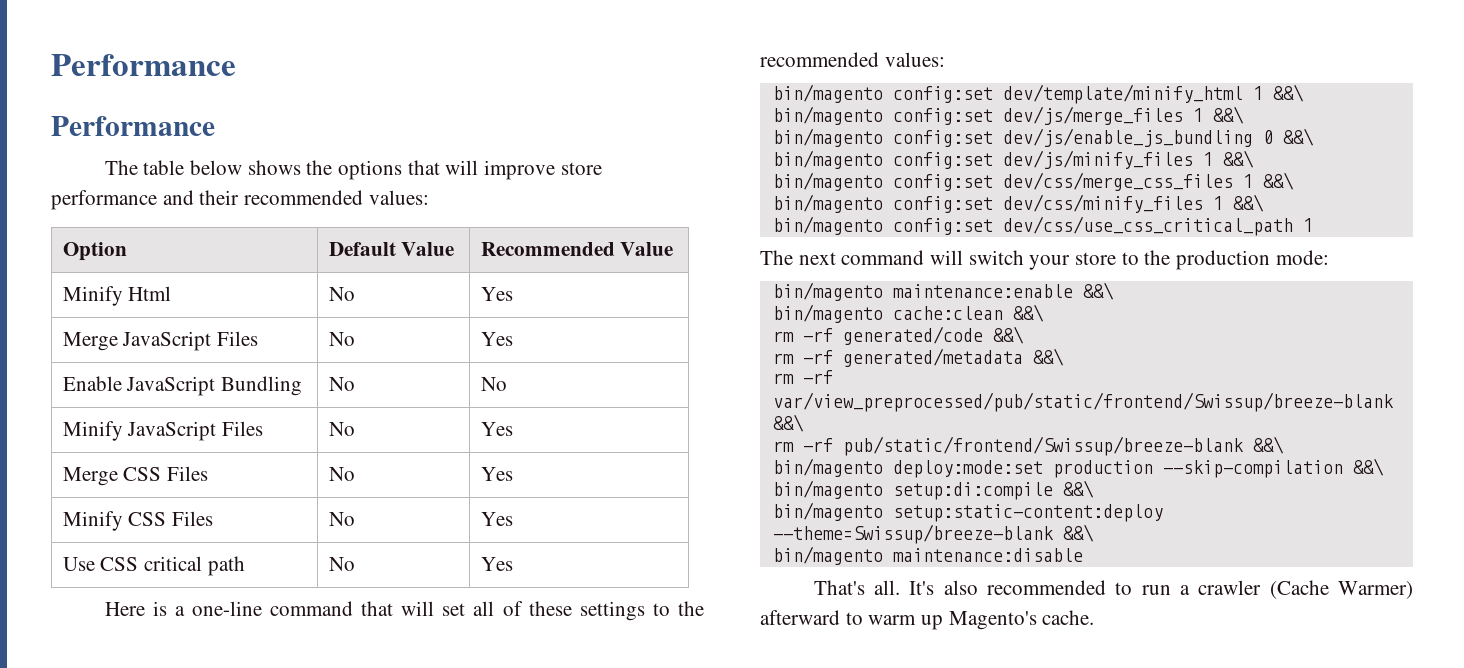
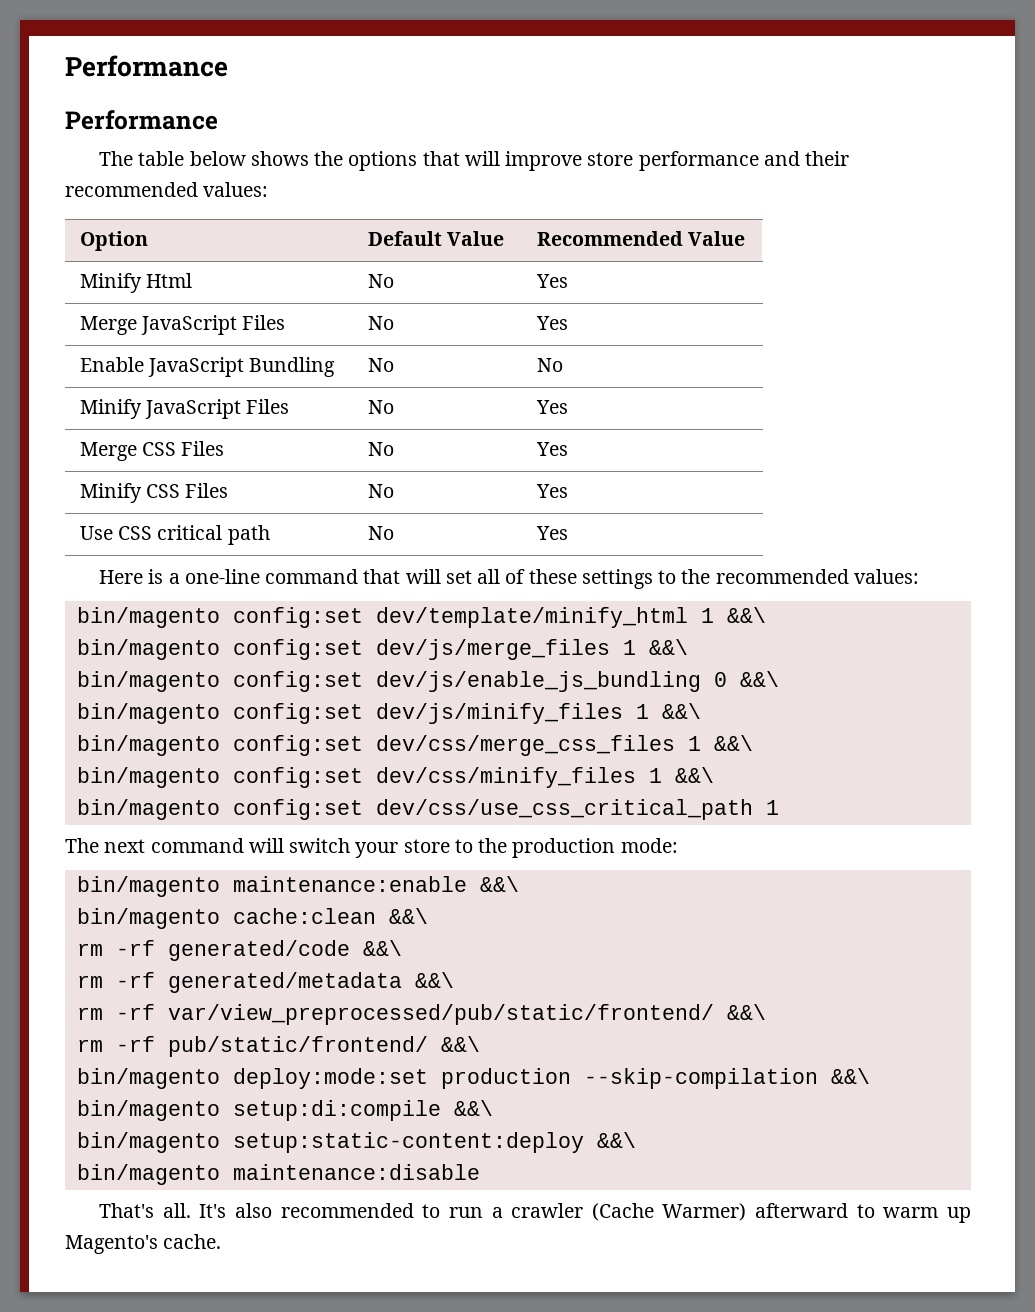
- rm -rf var/view_preprocessed/pub/static/frontend/Swissup/breeze-blank &&\
- rm -rf pub/static/frontend/Swissup/breeze-blank &&\
+ rm -rf var/view_preprocessed/pub/static/frontend/ &&\
+ rm -rf pub/static/frontend/ &&\
- bin/magento setup:static-content:deploy --theme=Swissup/breeze-blank &&\
+ bin/magento setup:static-content:deploy &&\

